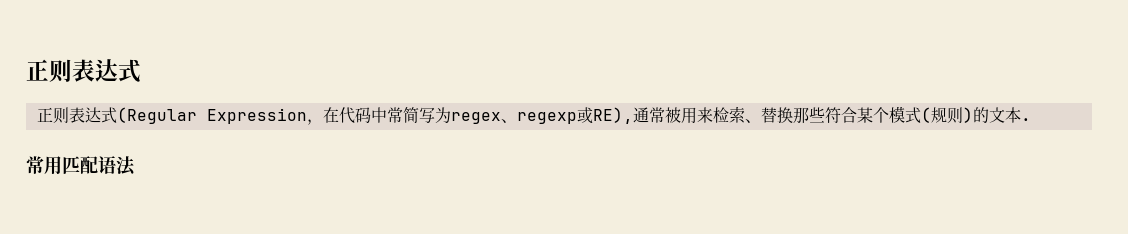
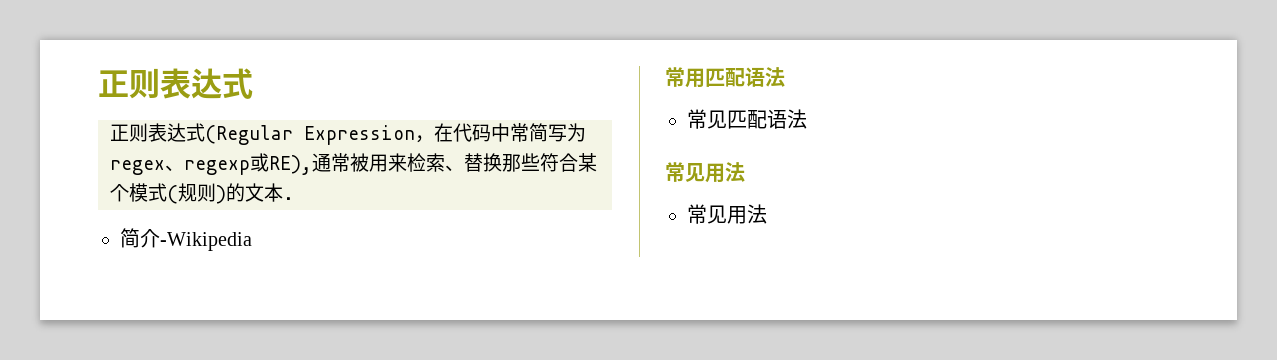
+ 简介-Wikipedia
+ 常见匹配语法
+ 常见用法
+ 常见用法

